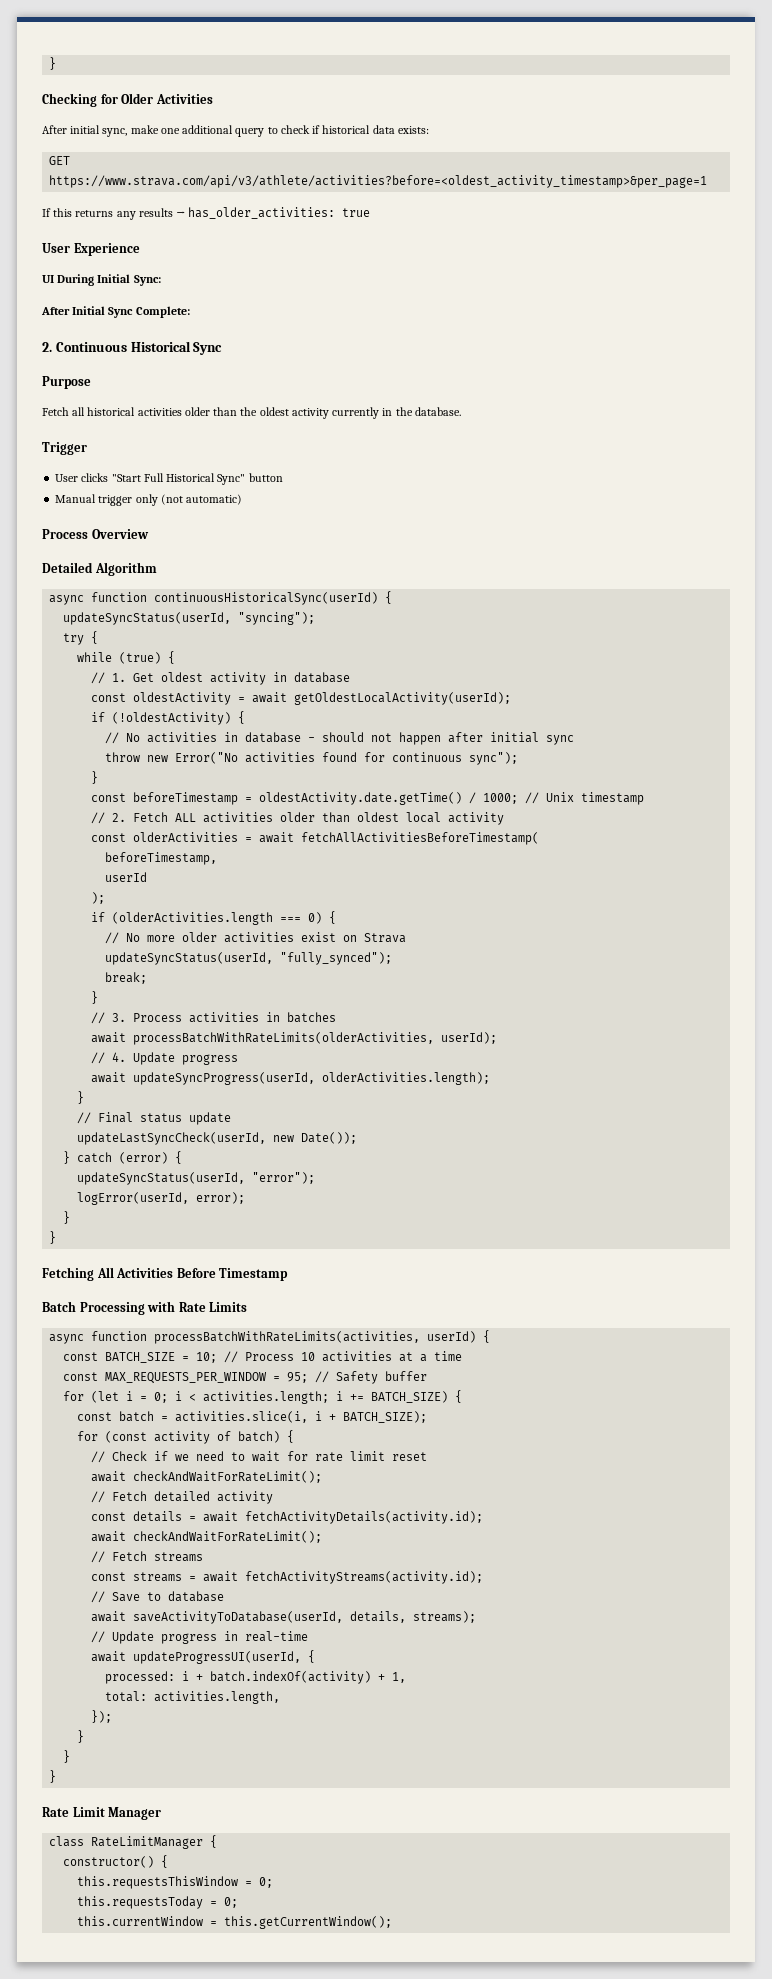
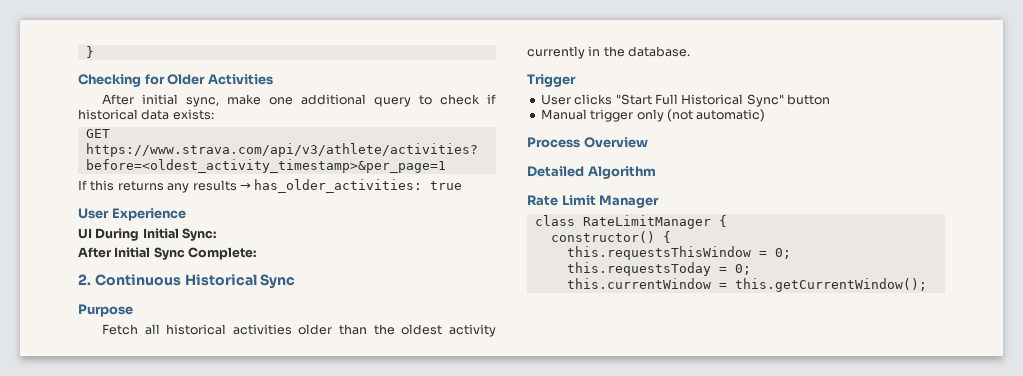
- async function continuousHistoricalSync(userId) {
- updateSyncStatus(userId, "syncing");
- try {
- while (true) {
- // 1. Get oldest activity in database
- const oldestActivity = await getOldestLocalActivity(userId);
- if (!oldestActivity) {
- // No activities in database - should not happen after initial sync
- throw new Error("No activities found for continuous sync");
- }
- const beforeTimestamp = oldestActivity.date.getTime() / 1000; // Unix timestamp
- // 2. Fetch ALL activities older than oldest local activity
- const olderActivities = await fetchAllActivitiesBeforeTimestamp(
- beforeTimestamp,
- userId
- );
- if (olderActivities.length === 0) {
- // No more older activities exist on Strava
- updateSyncStatus(userId, "fully_synced");
- break;
- }
- // 3. Process activities in batches
- await processBatchWithRateLimits(olderActivities, userId);
- // 4. Update progress
- await updateSyncProgress(userId, olderActivities.length);
- }
- // Final status update
- updateLastSyncCheck(userId, new Date());
- } catch (error) {
- updateSyncStatus(userId, "error");
- logError(userId, error);
- }
- }
- Fetching All Activities Before Timestamp
- Batch Processing with Rate Limits
- async function processBatchWithRateLimits(activities, userId) {
- const BATCH_SIZE = 10; // Process 10 activities at a time
- const MAX_REQUESTS_PER_WINDOW = 95; // Safety buffer
- for (let i = 0; i < activities.length; i += BATCH_SIZE) {
- const batch = activities.slice(i, i + BATCH_SIZE);
- for (const activity of batch) {
- // Check if we need to wait for rate limit reset
- await checkAndWaitForRateLimit();
- // Fetch detailed activity
- const details = await fetchActivityDetails(activity.id);
- await checkAndWaitForRateLimit();
- // Fetch streams
- const streams = await fetchActivityStreams(activity.id);
- // Save to database
- await saveActivityToDatabase(userId, details, streams);
- // Update progress in real-time
- await updateProgressUI(userId, {
- processed: i + batch.indexOf(activity) + 1,
- total: activities.length,
- });
- }
- }
- }

